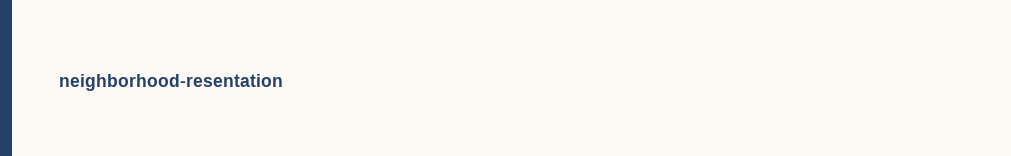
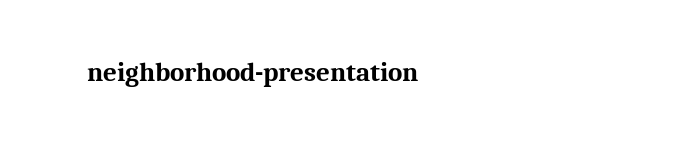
- neighborhood-resentation
+ neighborhood-presentation

